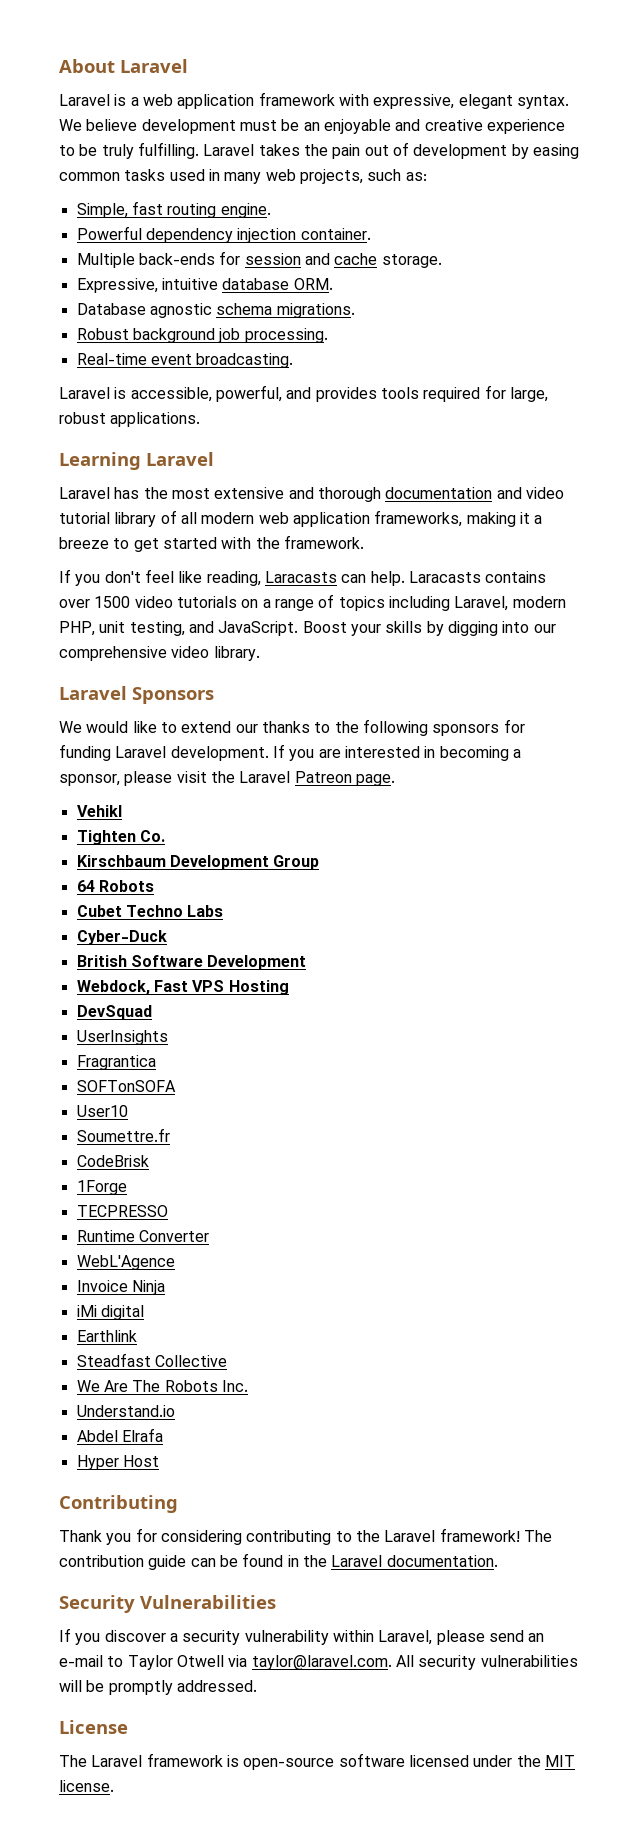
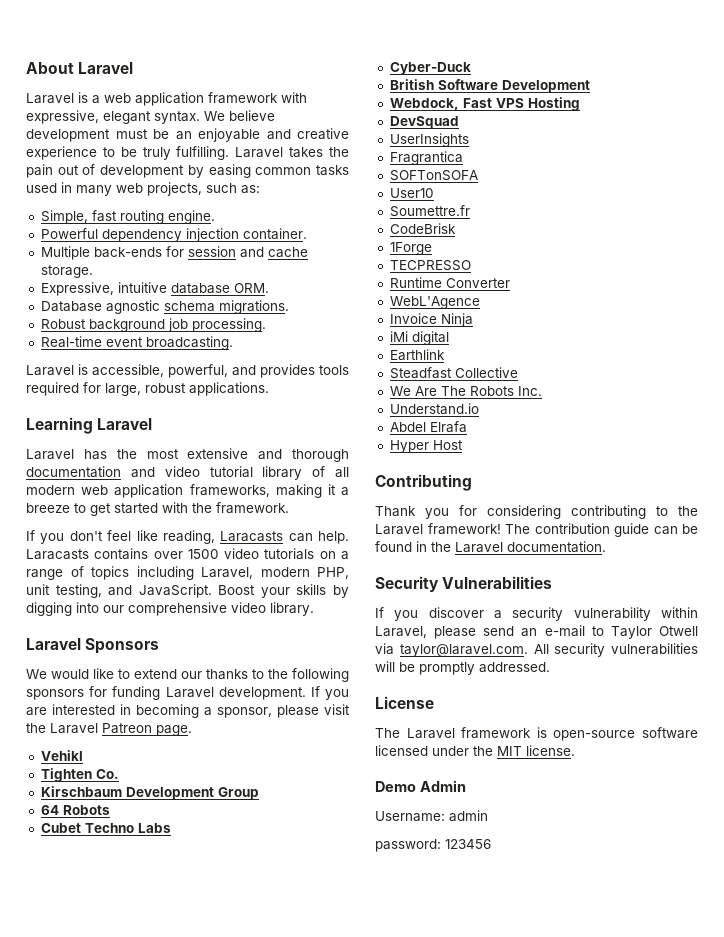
+ Demo Admin
+ Username: admin
+ password: 123456

